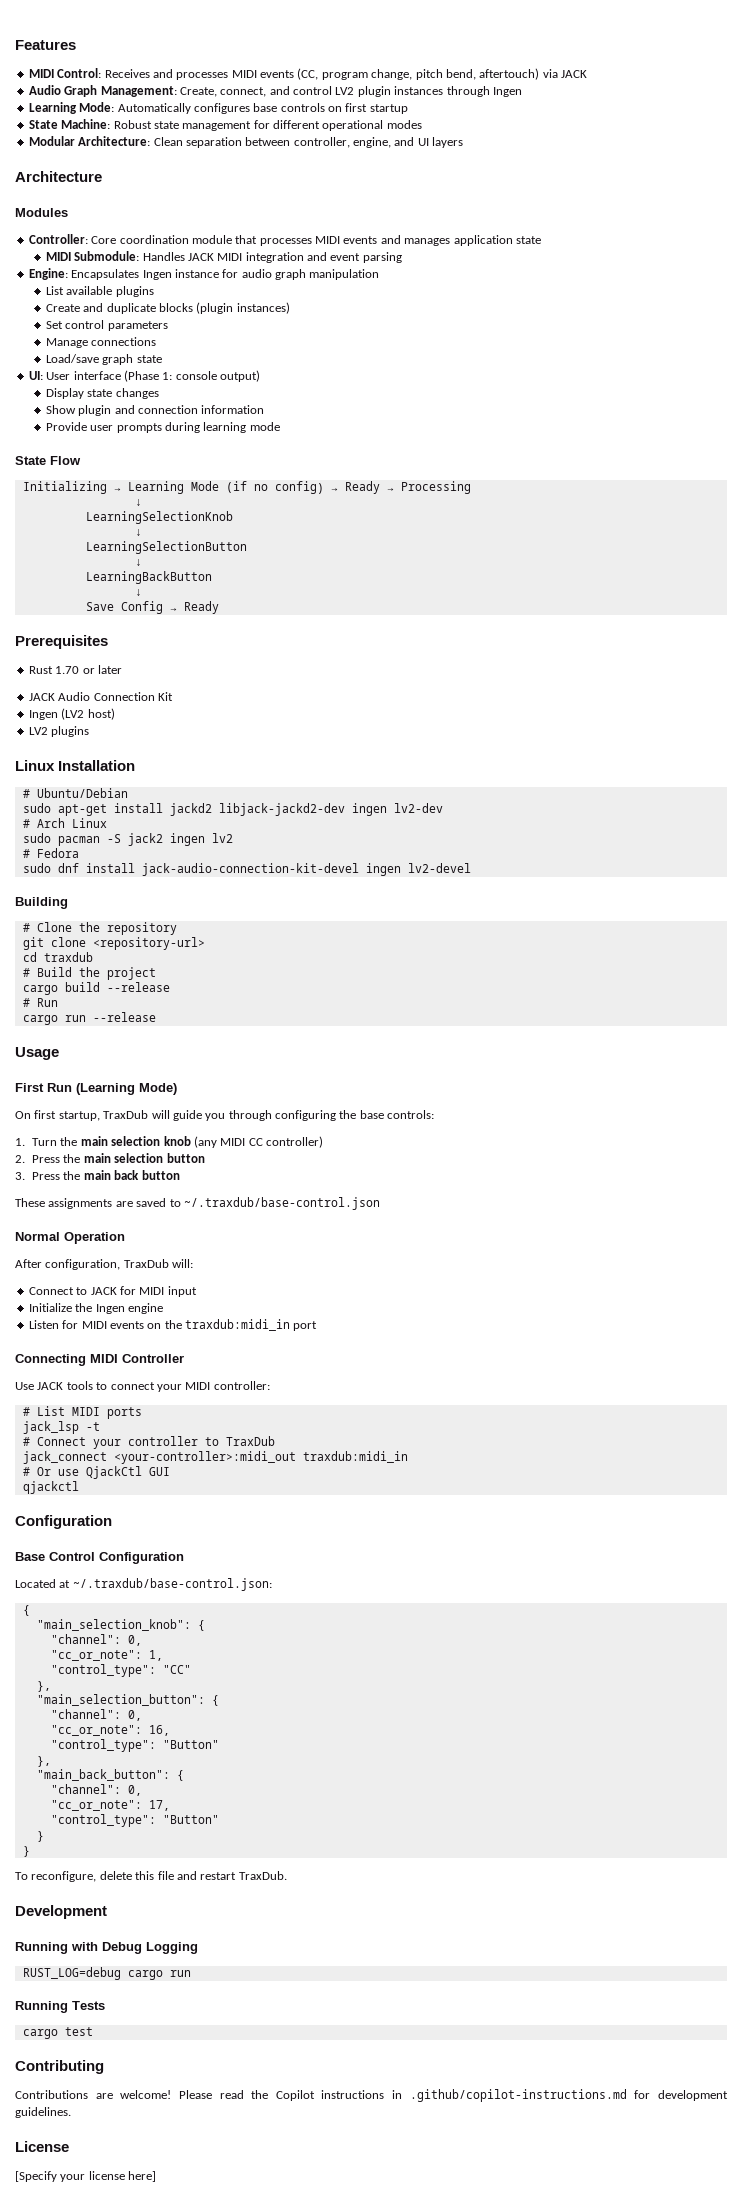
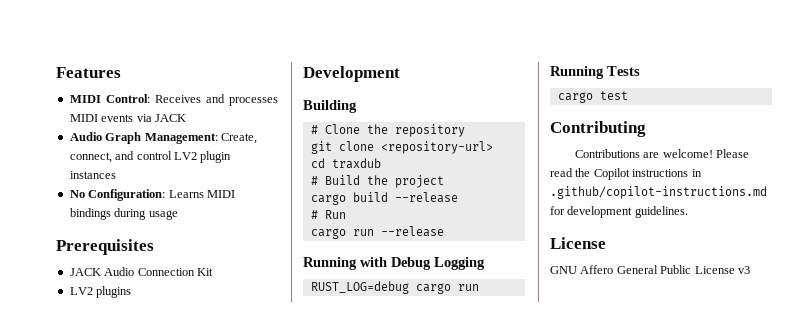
- MIDI Control: Receives and processes MIDI events (CC, program change, pitch bend, aftertouch) via JACK
+ MIDI Control: Receives and processes MIDI events via JACK
- Audio Graph Management: Create, connect, and control LV2 plugin instances through Ingen
- Learning Mode: Automatically configures base controls on first startup
- State Machine: Robust state management for different operational modes
- Modular Architecture: Clean separation between controller, engine, and UI layers
- Architecture
- Modules
- Controller: Core coordination module that processes MIDI events and manages application state
- MIDI Submodule: Handles JACK MIDI integration and event parsing
- Engine: Encapsulates Ingen instance for audio graph manipulation
- List available plugins
- Create and duplicate blocks (plugin instances)
- Set control parameters
- Manage connections
- Load/save graph state
- UI: User interface (Phase 1: console output)
- Display state changes
- Show plugin and connection information
- Provide user prompts during learning mode
- State Flow
- Initializing → Learning Mode (if no config) → Ready → Processing
- ↓
- LearningSelectionKnob
- ↓
- LearningSelectionButton
- ↓
- LearningBackButton
- ↓
- Save Config → Ready
+ Audio Graph Management: Create, connect, and control LV2 plugin instances
+ No Configuration: Learns MIDI bindings during usage
  Prerequisites
- Rust 1.70 or later
- Ingen (LV2 host)
- Linux Installation
- # Ubuntu/Debian
- sudo apt-get install jackd2 libjack-jackd2-dev ingen lv2-dev
- # Arch Linux
- sudo pacman -S jack2 ingen lv2
- # Fedora
- sudo dnf install jack-audio-connection-kit-devel ingen lv2-devel
+ Development
- Usage
- First Run (Learning Mode)
- On first startup, TraxDub will guide you through configuring the base controls:
- 1. Turn the main selection knob (any MIDI CC controller)
- 2. Press the main selection button
- 3. Press the main back button
- These assignments are saved to ~/.traxdub/base-control.json
- Normal Operation
- After configuration, TraxDub will:
- Connect to JACK for MIDI input
- Initialize the Ingen engine
- Listen for MIDI events on the traxdub:midi_in port
- Connecting MIDI Controller
- Use JACK tools to connect your MIDI controller:
- # List MIDI ports
- jack_lsp -t
- # Connect your controller to TraxDub
- jack_connect <your-controller>:midi_out traxdub:midi_in
- # Or use QjackCtl GUI
- qjackctl
- Configuration
- Base Control Configuration
- Located at ~/.traxdub/base-control.json:
- {
- "main_selection_knob": {
- "channel": 0,
- "cc_or_note": 1,
- "control_type": "CC"
- },
- "main_selection_button": {
- "channel": 0,
- "cc_or_note": 16,
- "control_type": "Button"
- },
- "main_back_button": {
- "channel": 0,
- "cc_or_note": 17,
- "control_type": "Button"
- }
- }
- To reconfigure, delete this file and restart TraxDub.
- Development
- [Specify your license here]
+ GNU Affero General Public License v3

